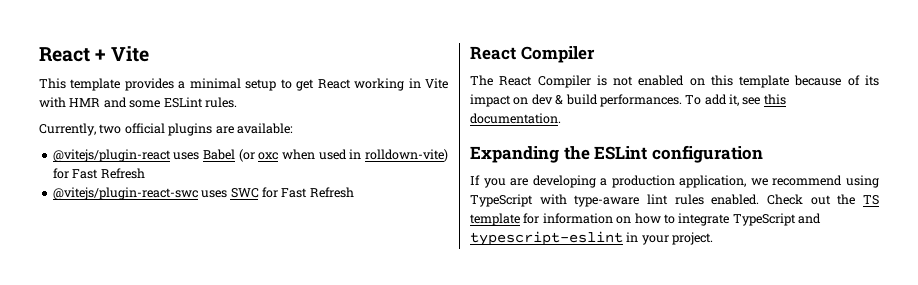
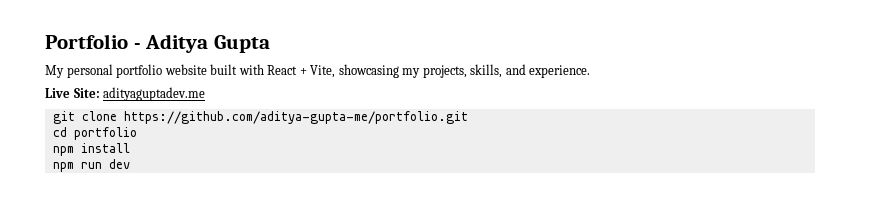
- React + Vite
- This template provides a minimal setup to get React working in Vite with HMR and some ESLint rules.
- Currently, two official plugins are available:
- @vitejs/plugin-react uses Babel (or oxc when used in rolldown-vite) for Fast Refresh
- @vitejs/plugin-react-swc uses SWC for Fast Refresh
- React Compiler
- The React Compiler is not enabled on this template because of its impact on dev & build performances. To add it, see this documentation.
- Expanding the ESLint configuration
- If you are developing a production application, we recommend using TypeScript with type-aware lint rules enabled. Check out the TS template for information on how to integrate TypeScript and typescript-eslint in your project.
+ Portfolio - Aditya Gupta
+ My personal portfolio website built with React + Vite, showcasing my projects, skills, and experience.
+ Live Site: adityaguptadev.me
+ git clone https://github.com/aditya-gupta-me/portfolio.git
+ cd portfolio
+ npm install
+ npm run dev

